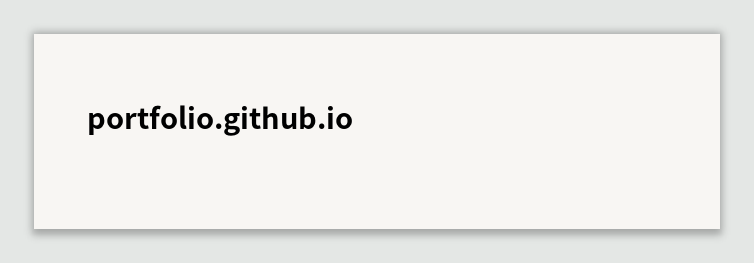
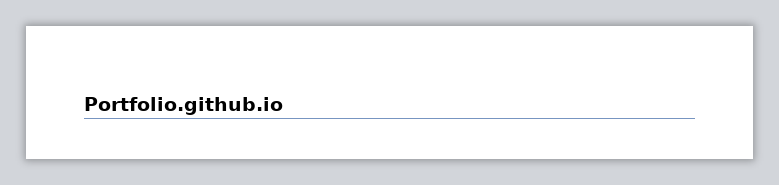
- portfolio.github.io
+ Portfolio.github.io

